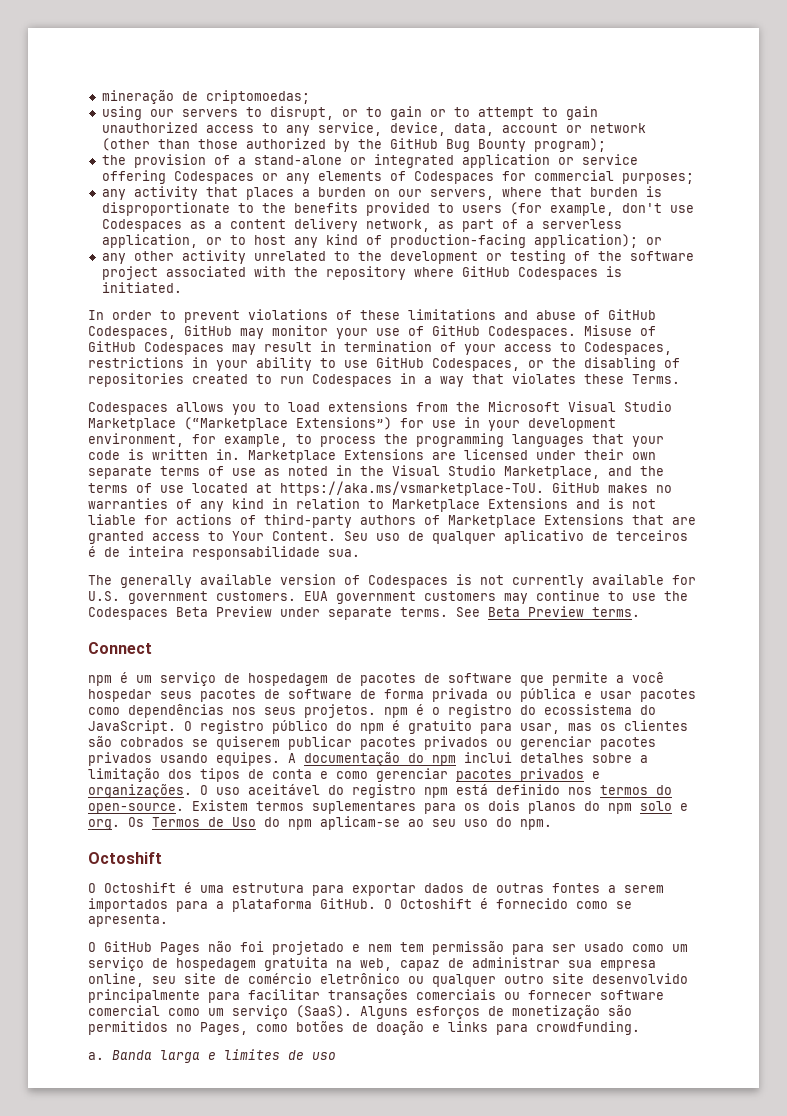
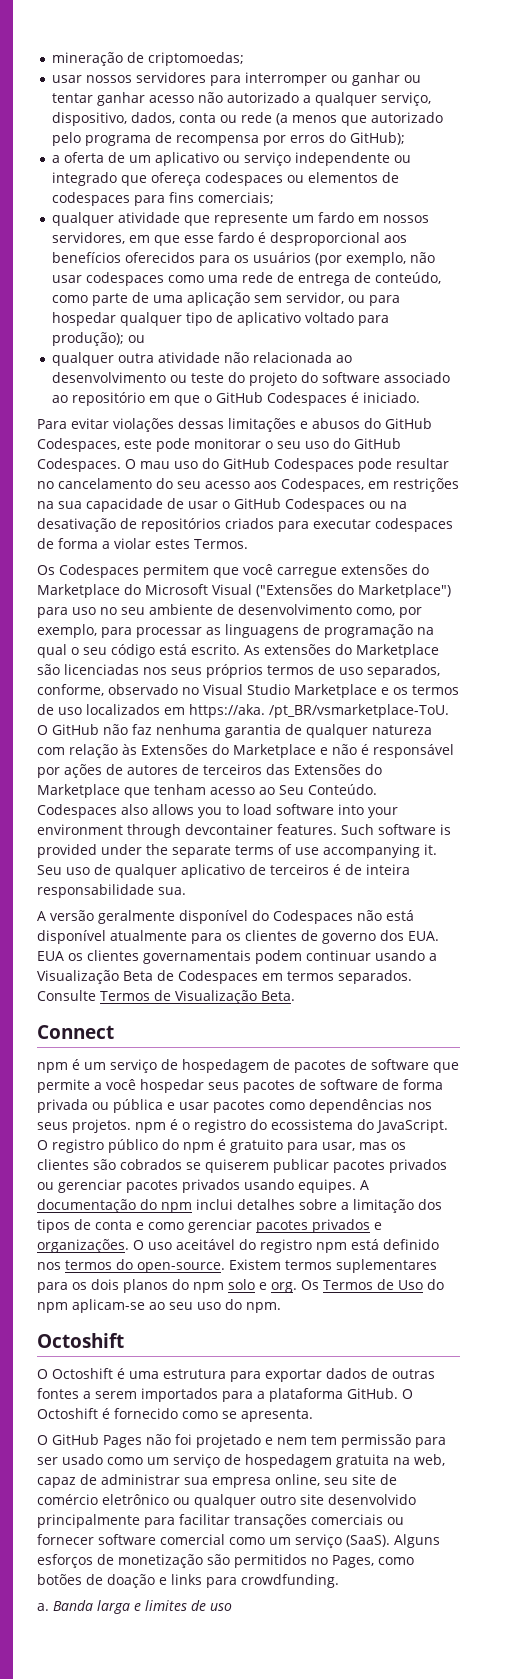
- using our servers to disrupt, or to gain or to attempt to gain unauthorized access to any service, device, data, account or network (other than those authorized by the GitHub Bug Bounty program);
- the provision of a stand-alone or integrated application or service offering Codespaces or any elements of Codespaces for commercial purposes;
- any activity that places a burden on our servers, where that burden is disproportionate to the benefits provided to users (for example, don't use Codespaces as a content delivery network, as part of a serverless application, or to host any kind of production-facing application); or
- any other activity unrelated to the development or testing of the software project associated with the repository where GitHub Codespaces is initiated.
- In order to prevent violations of these limitations and abuse of GitHub Codespaces, GitHub may monitor your use of GitHub Codespaces. Misuse of GitHub Codespaces may result in termination of your access to Codespaces, restrictions in your ability to use GitHub Codespaces, or the disabling of repositories created to run Codespaces in a way that violates these Terms.
- Codespaces allows you to load extensions from the Microsoft Visual Studio Marketplace (“Marketplace Extensions”) for use in your development environment, for example, to process the programming languages that your code is written in. Marketplace Extensions are licensed under their own separate terms of use as noted in the Visual Studio Marketplace, and the terms of use located at https://aka.ms/vsmarketplace-ToU. GitHub makes no warranties of any kind in relation to Marketplace Extensions and is not liable for actions of third-party authors of Marketplace Extensions that are granted access to Your Content.
+ usar nossos servidores para interromper ou ganhar ou tentar ganhar acesso não autorizado a qualquer serviço, dispositivo, dados, conta ou rede (a menos que autorizado pelo programa de recompensa por erros do GitHub);
+ a oferta de um aplicativo ou serviço independente ou integrado que ofereça codespaces ou elementos de codespaces para fins comerciais;
+ qualquer atividade que represente um fardo em nossos servidores, em que esse fardo é desproporcional aos benefícios oferecidos para os usuários (por exemplo, não usar codespaces como uma rede de entrega de conteúdo, como parte de uma aplicação sem servidor, ou para hospedar qualquer tipo de aplicativo voltado para produção); ou
+ qualquer outra atividade não relacionada ao desenvolvimento ou teste do projeto do software associado ao repositório em que o GitHub Codespaces é iniciado.
+ Para evitar violações dessas limitações e abusos do GitHub Codespaces, este pode monitorar o seu uso do GitHub Codespaces. O mau uso do GitHub Codespaces pode resultar no cancelamento do seu acesso aos Codespaces, em restrições na sua capacidade de usar o GitHub Codespaces ou na desativação de repositórios criados para executar codespaces de forma a violar estes Termos.
+ Os Codespaces permitem que você carregue extensões do Marketplace do Microsoft Visual ("Extensões do Marketplace") para uso no seu ambiente de desenvolvimento como, por exemplo, para processar as linguagens de programação na qual o seu código está escrito. As extensões do Marketplace são licenciadas nos seus próprios termos de uso separados, conforme, observado no Visual Studio Marketplace e os termos de uso localizados em https://aka. /pt_BR/vsmarketplace-ToU. O GitHub não faz nenhuma garantia de qualquer natureza com relação às Extensões do Marketplace e não é responsável por ações de autores de terceiros das Extensões do Marketplace que tenham acesso ao Seu Conteúdo. Codespaces also allows you to load software into your environment through devcontainer features. Such software is provided under the separate terms of use accompanying it.
- The generally available version of Codespaces is not currently available for U.S. government customers. EUA government customers may continue to use the Codespaces Beta Preview under separate terms. See Beta Preview terms.
+ A versão geralmente disponível do Codespaces não está disponível atualmente para os clientes de governo dos EUA. EUA os clientes governamentais podem continuar usando a Visualização Beta de Codespaces em termos separados. Consulte Termos de Visualização Beta.

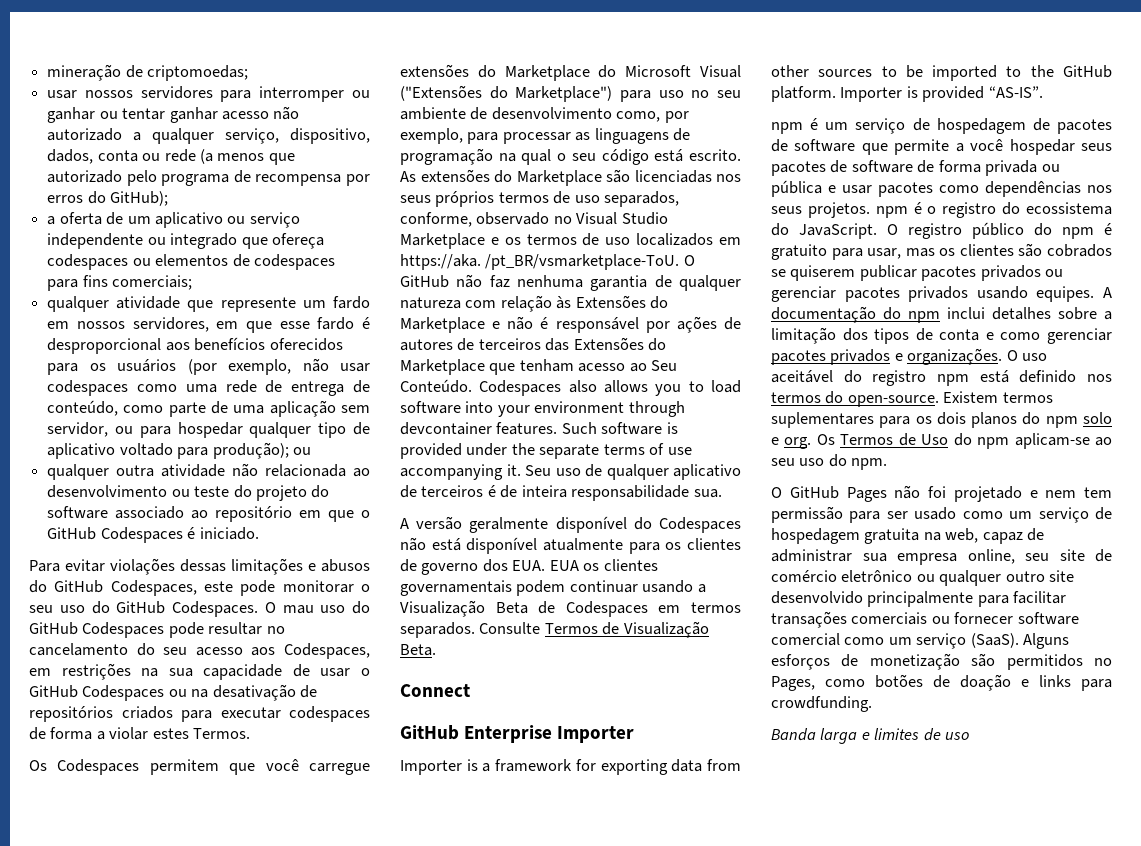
+ GitHub Enterprise Importer
+ Importer is a framework for exporting data from other sources to be imported to the GitHub platform. Importer is provided “AS-IS”.
  Os Termos de Uso do npm aplicam-se ao seu uso do npm.
- Octoshift
- O Octoshift é uma estrutura para exportar dados de outras fontes a serem importados para a plataforma GitHub. O Octoshift é fornecido como se apresenta.
- a.

